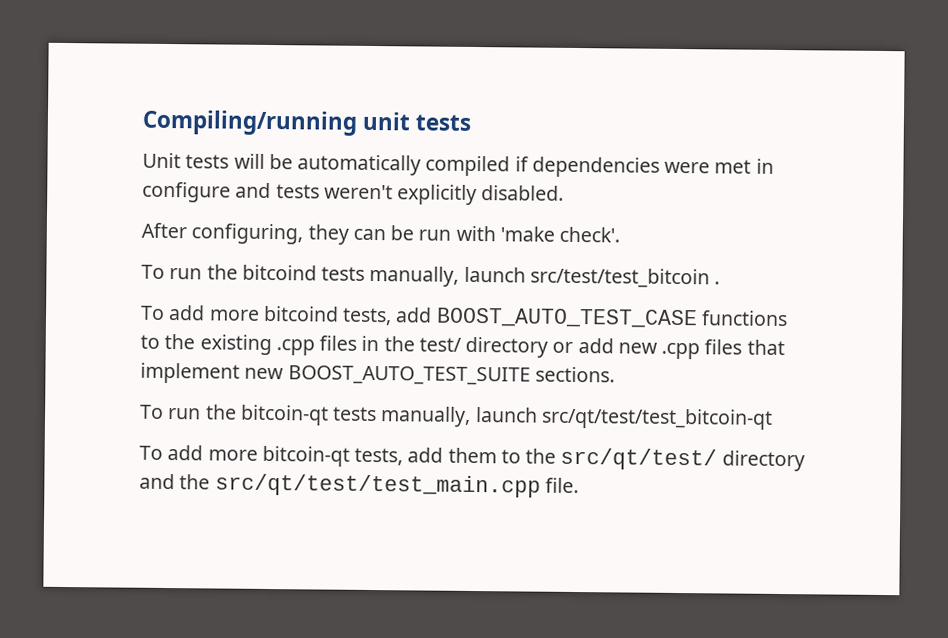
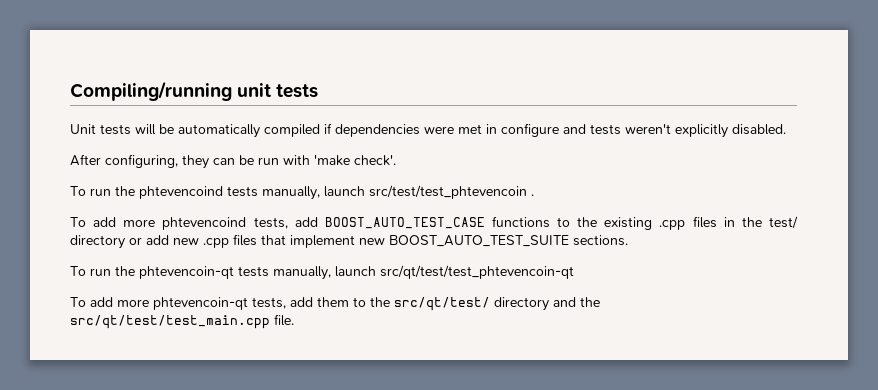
- To run the bitcoind tests manually, launch src/test/test_bitcoin .
+ To run the phtevencoind tests manually, launch src/test/test_phtevencoin .
- To add more bitcoind tests, add BOOST_AUTO_TEST_CASE functions to the existing .cpp files in the test/ directory or add new .cpp files that implement new BOOST_AUTO_TEST_SUITE sections.
+ To add more phtevencoind tests, add BOOST_AUTO_TEST_CASE functions to the existing .cpp files in the test/ directory or add new .cpp files that implement new BOOST_AUTO_TEST_SUITE sections.
- To run the bitcoin-qt tests manually, launch src/qt/test/test_bitcoin-qt
- To add more bitcoin-qt tests, add them to the src/qt/test/ directory and the src/qt/test/test_main.cpp file.
+ To run the phtevencoin-qt tests manually, launch src/qt/test/test_phtevencoin-qt
+ To add more phtevencoin-qt tests, add them to the src/qt/test/ directory and the src/qt/test/test_main.cpp file.

